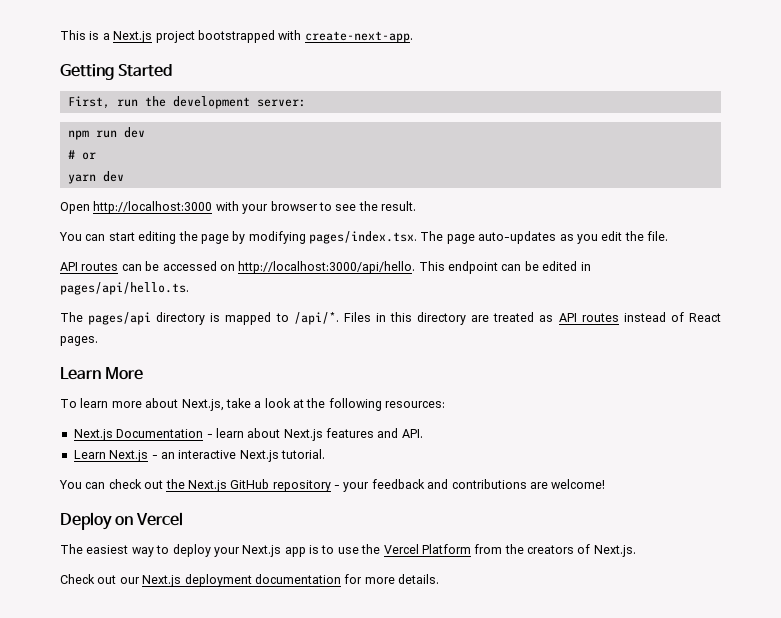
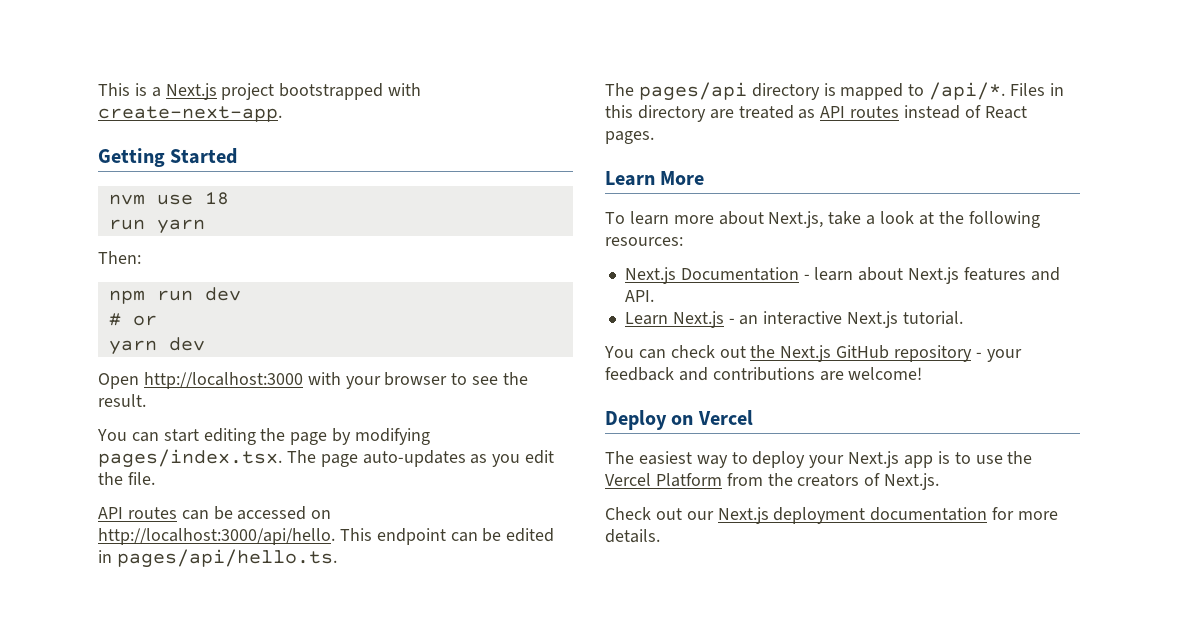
- First, run the development server:
+ nvm use 18
+ run yarn
+ Then:

